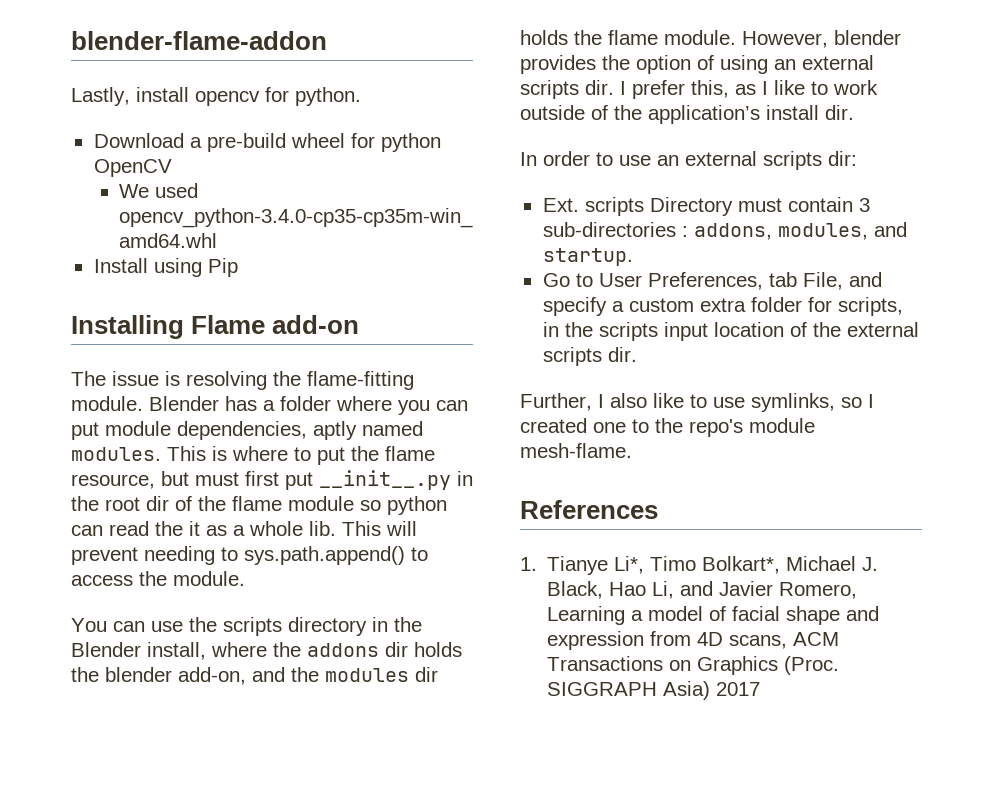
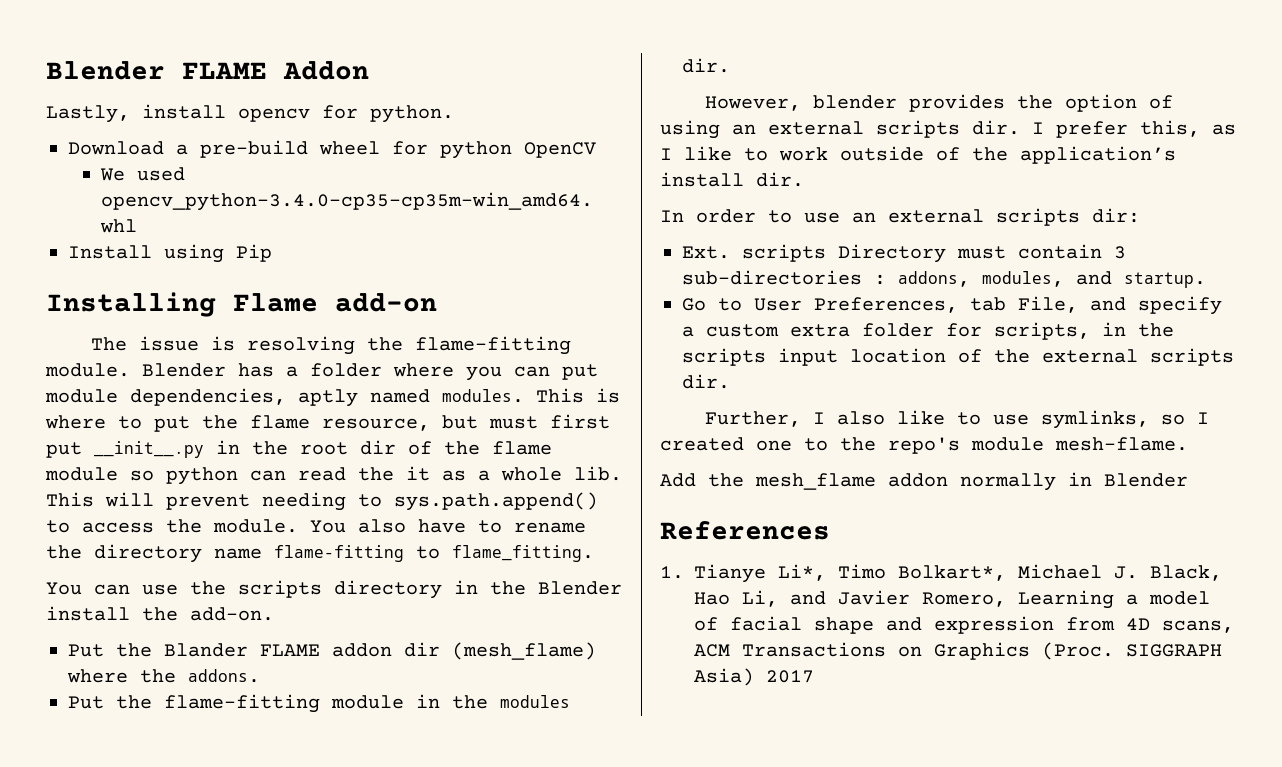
- blender-flame-addon
+ Blender FLAME Addon
+ You also have to rename the directory name flame-fitting to flame_fitting.
- You can use the scripts directory in the Blender install, where the addons dir holds the blender add-on, and the modules dir holds the flame module. However, blender provides the option of using an external scripts dir.
+ You can use the scripts directory in the Blender install the add-on.
+ Put the Blander FLAME addon dir (mesh_flame) where the addons.
+ Put the flame-fitting module in the modules dir.
+ However, blender provides the option of using an external scripts dir.
+ Add the mesh_flame addon normally in Blender

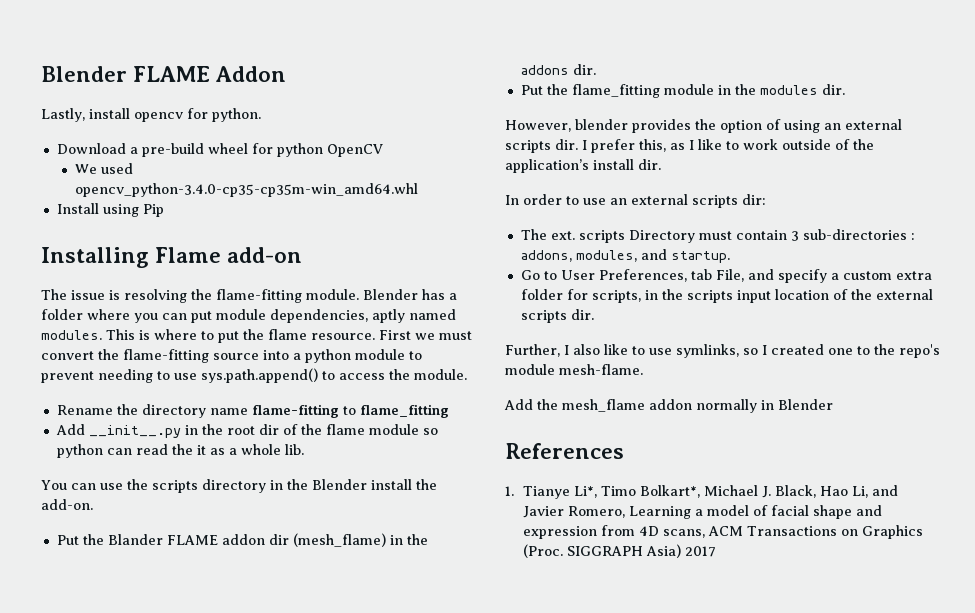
- This is where to put the flame resource, but must first put __init__.py in the root dir of the flame module so python can read the it as a whole lib. This will prevent needing to sys.path.append() to access the module. You also have to rename the directory name flame-fitting to flame_fitting.
+ This is where to put the flame resource. First we must convert the flame-fitting source into a python module to prevent needing to use sys.path.append() to access the module.
+ Rename the directory name flame-fitting to flame_fitting
+ Add __init__.py in the root dir of the flame module so python can read the it as a whole lib.
- Put the Blander FLAME addon dir (mesh_flame) where the addons.
- Put the flame-fitting module in the modules dir.
+ Put the Blander FLAME addon dir (mesh_flame) in the addons dir.
+ Put the flame_fitting module in the modules dir.
- Ext. scripts Directory must contain 3 sub-directories : addons, modules, and startup.
+ The ext. scripts Directory must contain 3 sub-directories : addons, modules, and startup.

